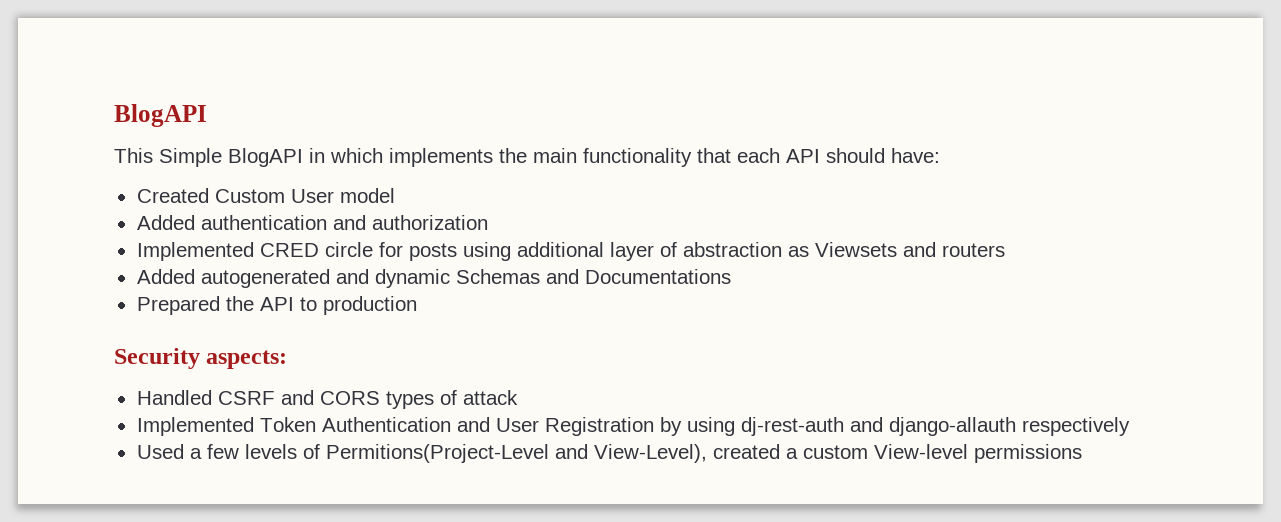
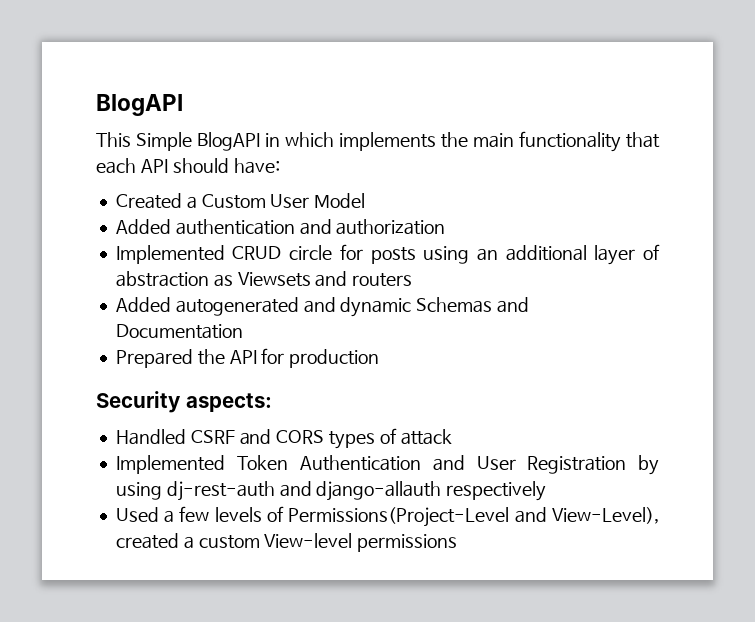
- Created Custom User model
+ Created a Custom User Model
- Implemented CRED circle for posts using additional layer of abstraction as Viewsets and routers
+ Implemented CRUD circle for posts using an additional layer of abstraction as Viewsets and routers
- Added autogenerated and dynamic Schemas and Documentations
+ Added autogenerated and dynamic Schemas and Documentation
- Prepared the API to production
+ Prepared the API for production
- Used a few levels of Permitions(Project-Level and View-Level), created a custom View-level permissions
+ Used a few levels of Permissions(Project-Level and View-Level), created a custom View-level permissions

